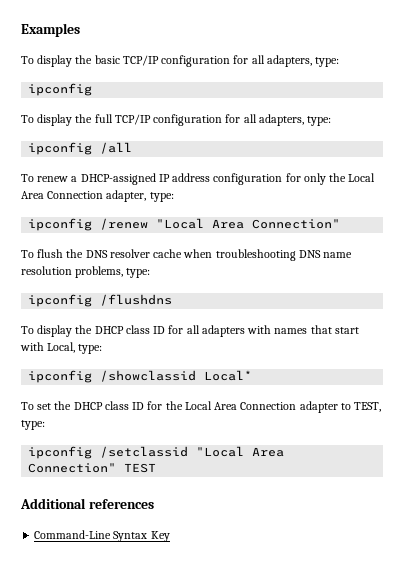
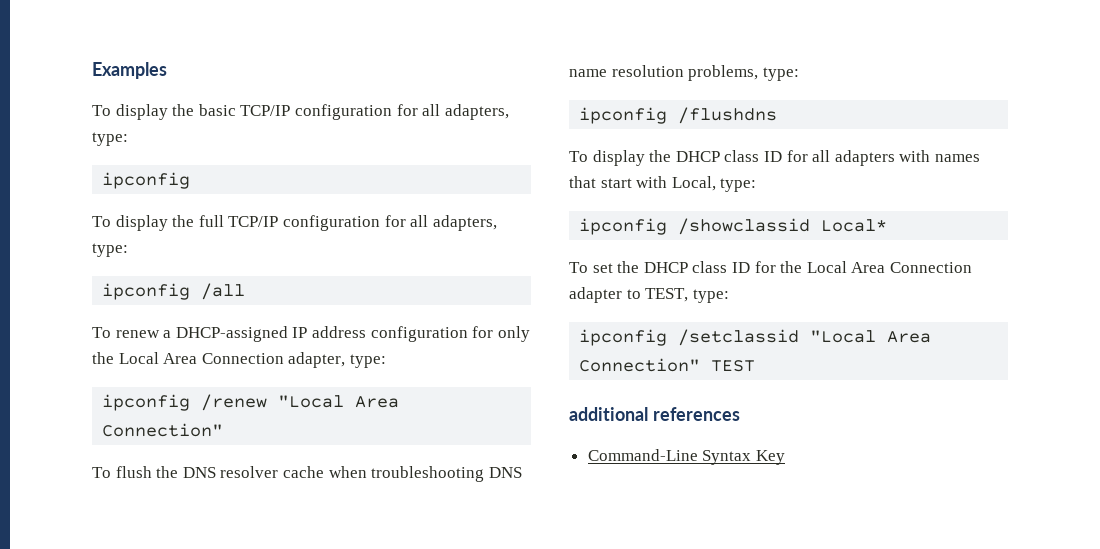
- Additional references
+ additional references

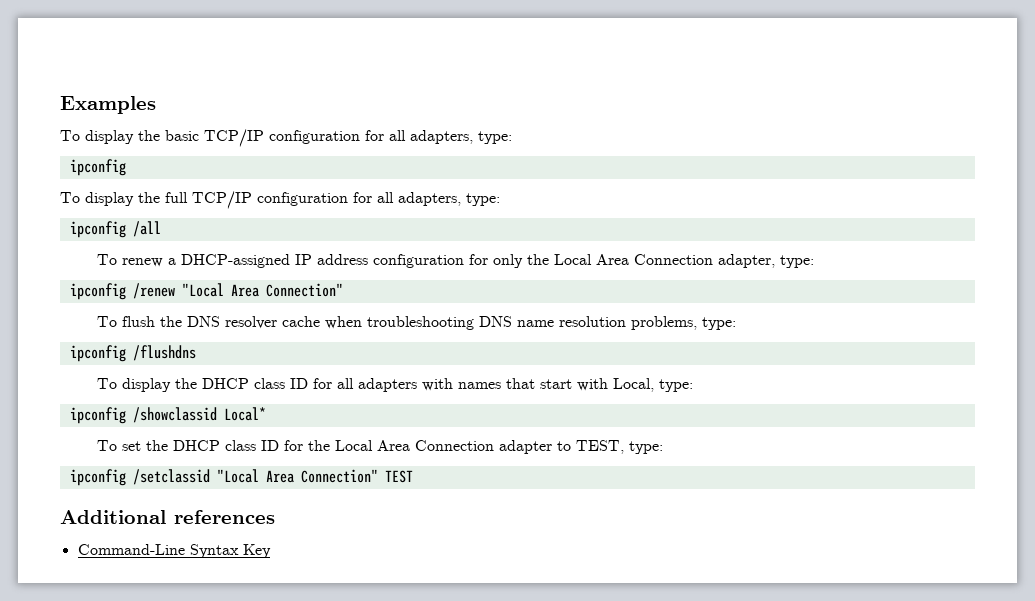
- additional references
+ Additional references

